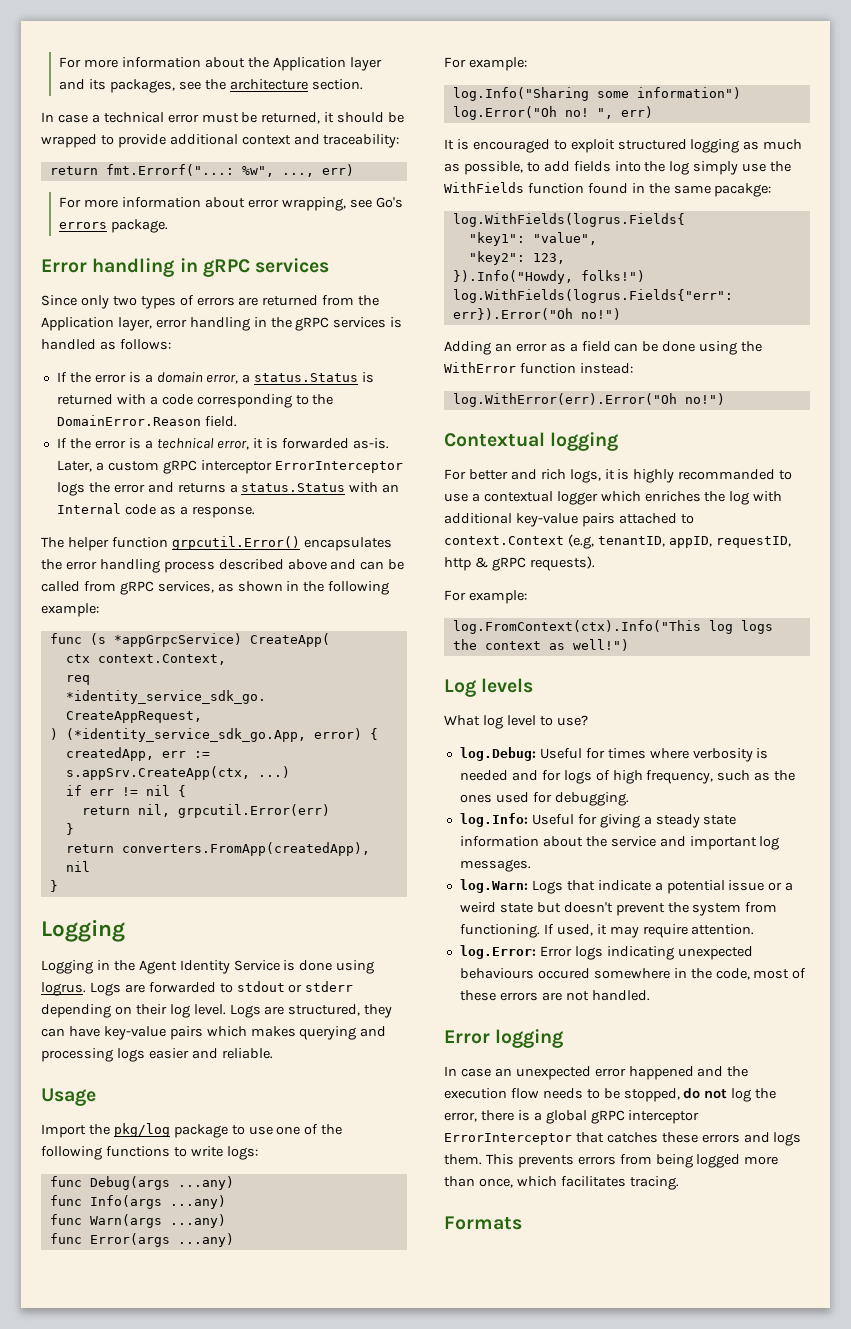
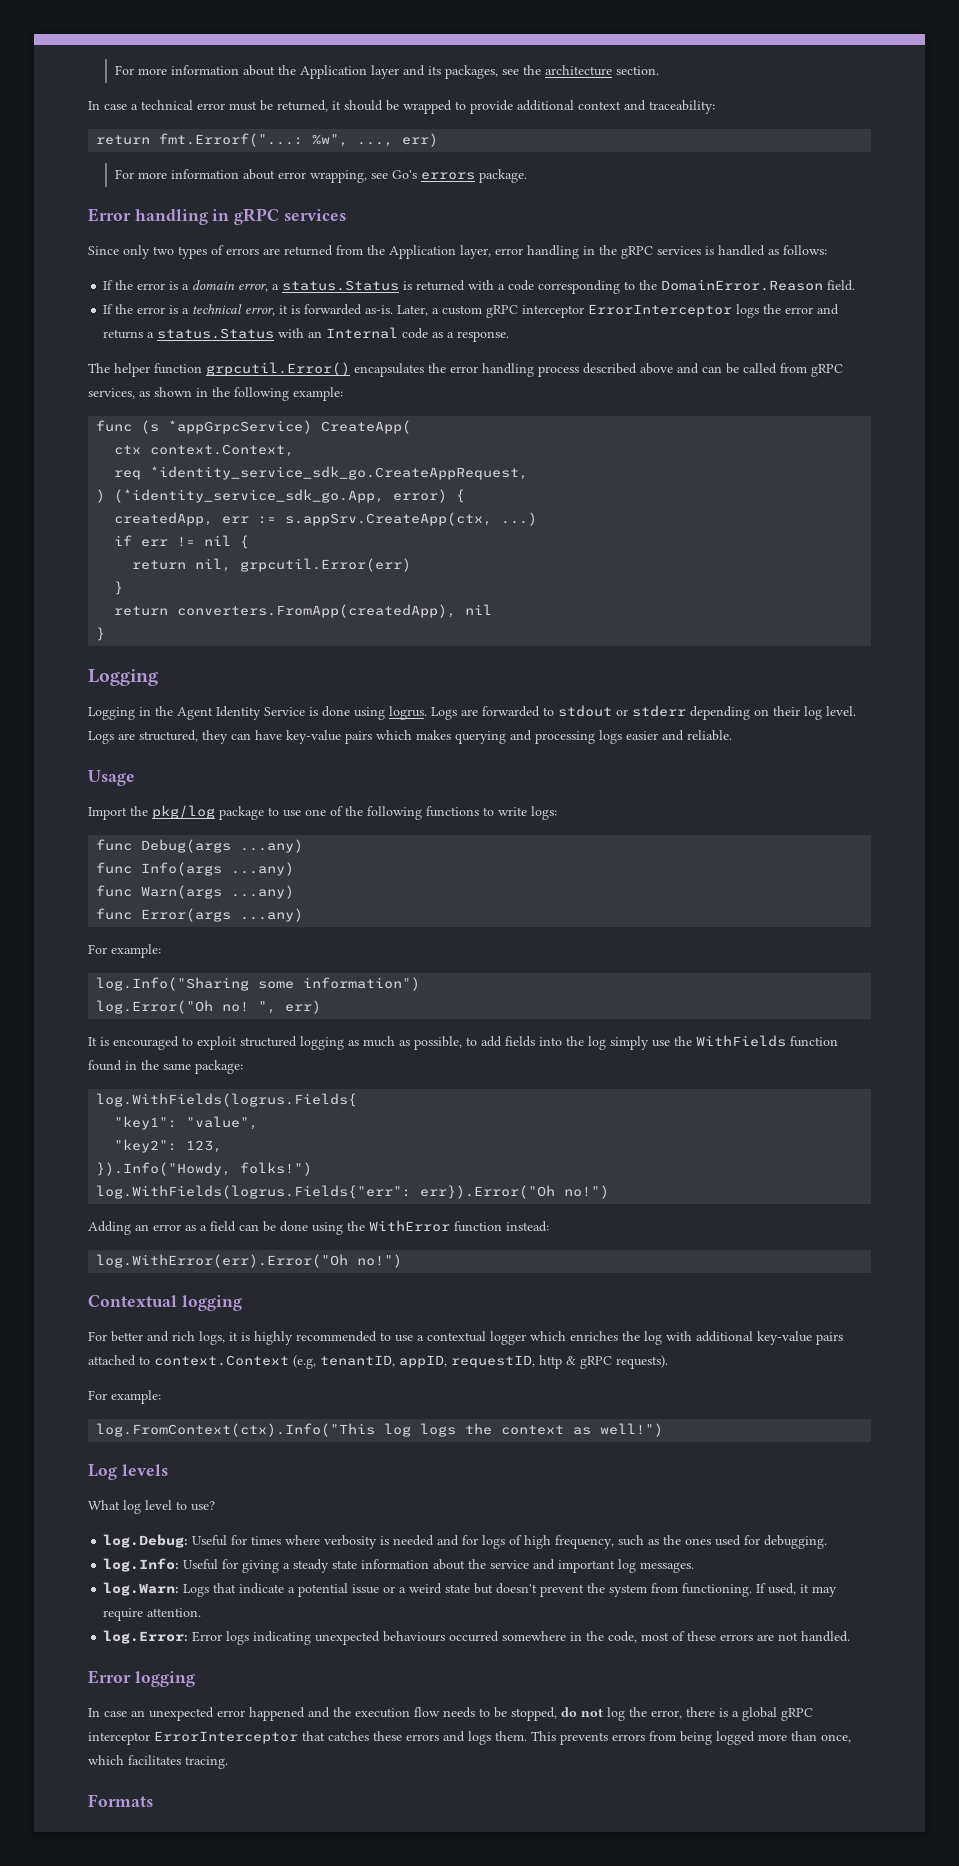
- It is encouraged to exploit structured logging as much as possible, to add fields into the log simply use the WithFields function found in the same pacakge:
+ It is encouraged to exploit structured logging as much as possible, to add fields into the log simply use the WithFields function found in the same package:
- For better and rich logs, it is highly recommanded to use a contextual logger which enriches the log with additional key-value pairs attached to context.Context (e.g, tenantID, appID, requestID, http & gRPC requests).
+ For better and rich logs, it is highly recommended to use a contextual logger which enriches the log with additional key-value pairs attached to context.Context (e.g, tenantID, appID, requestID, http & gRPC requests).
- log.Error: Error logs indicating unexpected behaviours occured somewhere in the code, most of these errors are not handled.
+ log.Error: Error logs indicating unexpected behaviours occurred somewhere in the code, most of these errors are not handled.

